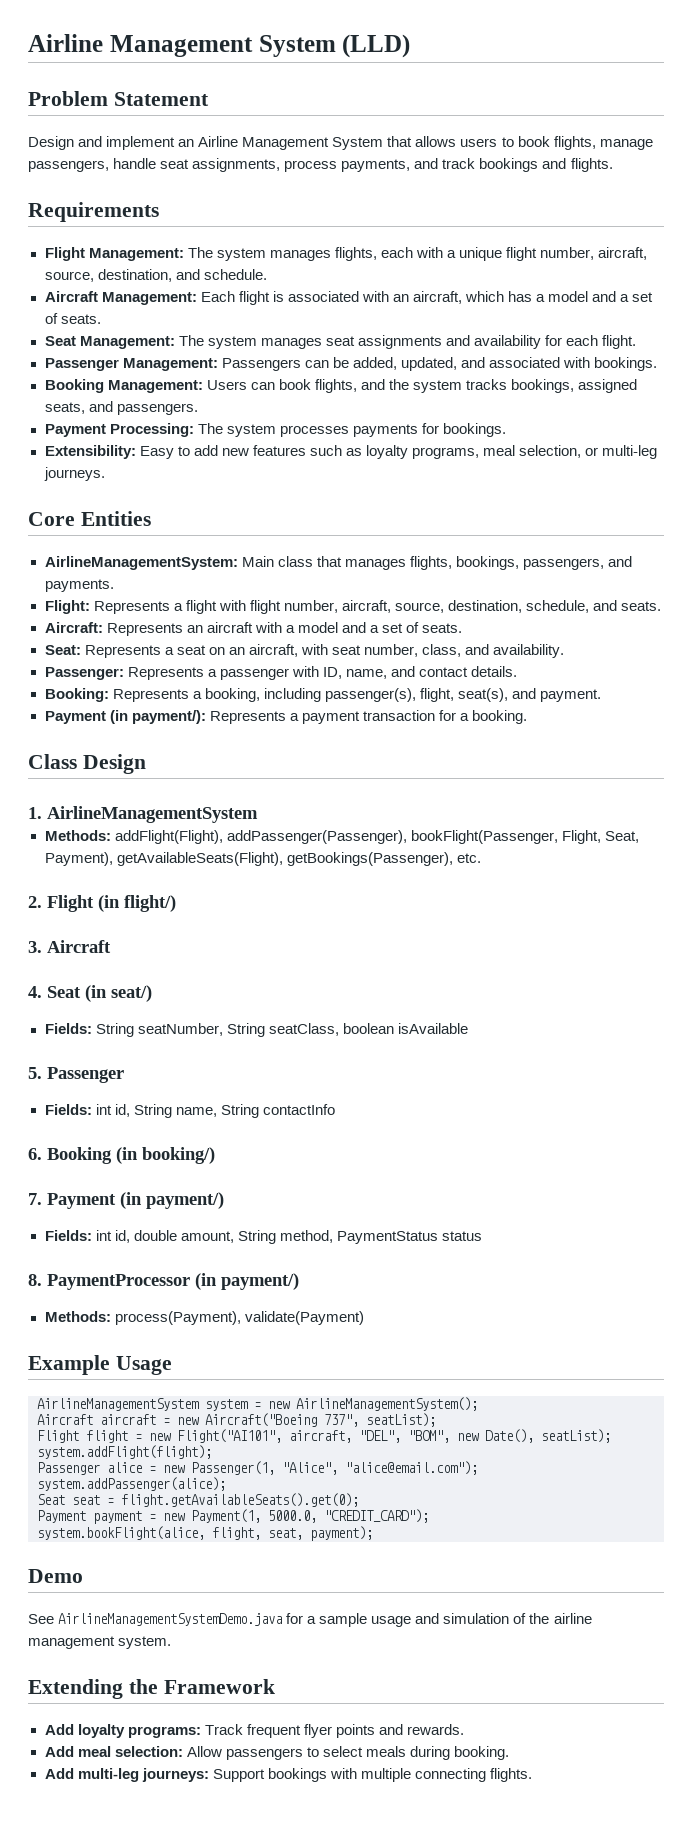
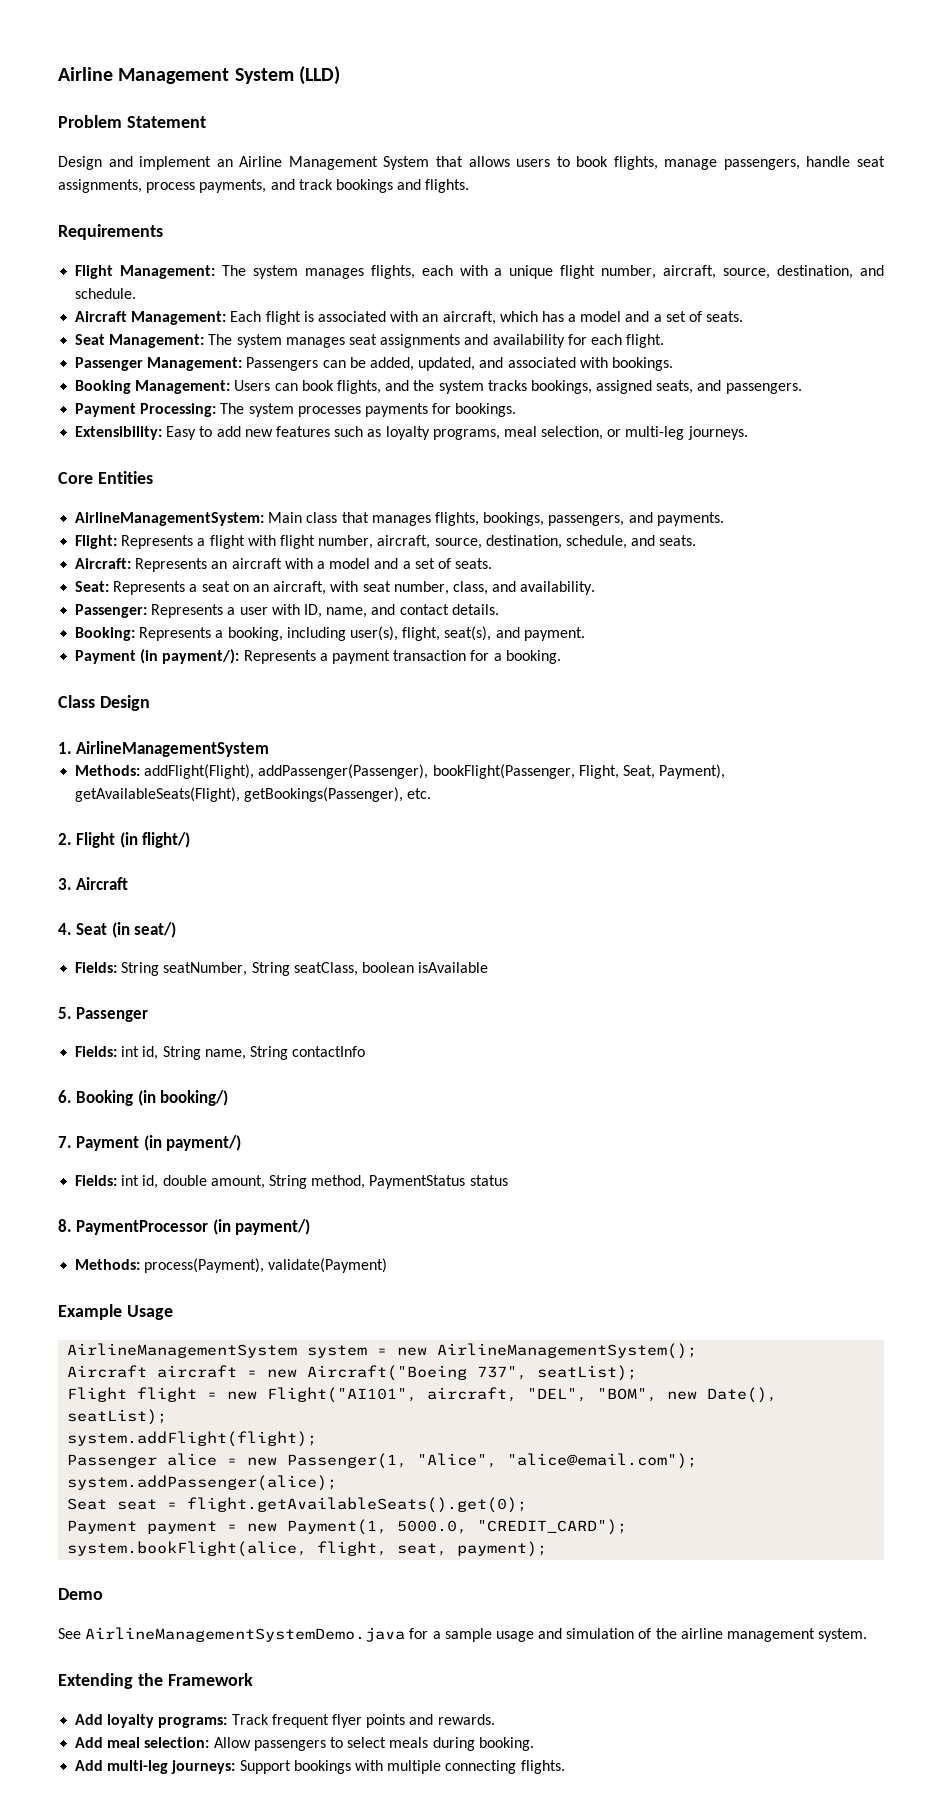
- Passenger: Represents a passenger with ID, name, and contact details.
+ Passenger: Represents a user with ID, name, and contact details.
- Booking: Represents a booking, including passenger(s), flight, seat(s), and payment.
+ Booking: Represents a booking, including user(s), flight, seat(s), and payment.

